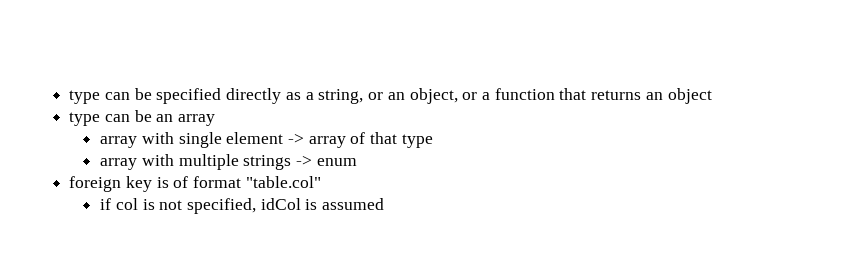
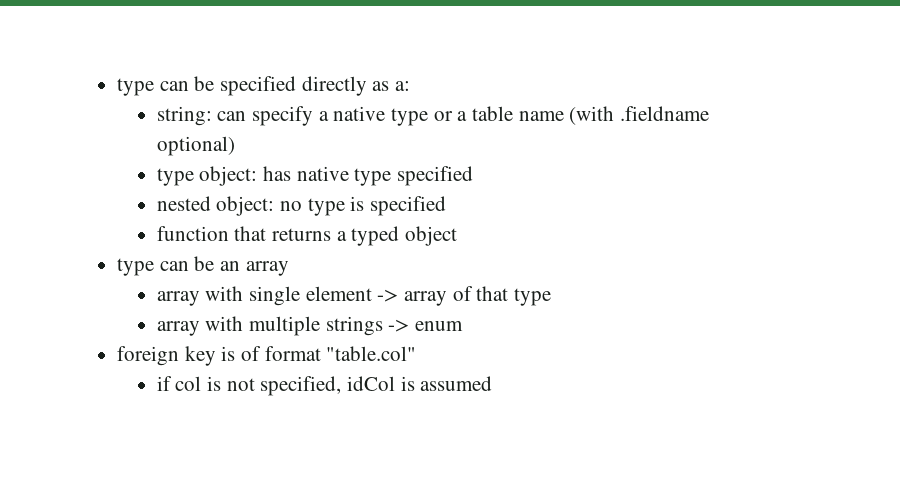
- type can be specified directly as a string, or an object, or a function that returns an object
+ type can be specified directly as a:
+ string: can specify a native type or a table name (with .fieldname optional)
+ type object: has native type specified
+ nested object: no type is specified
+ function that returns a typed object

